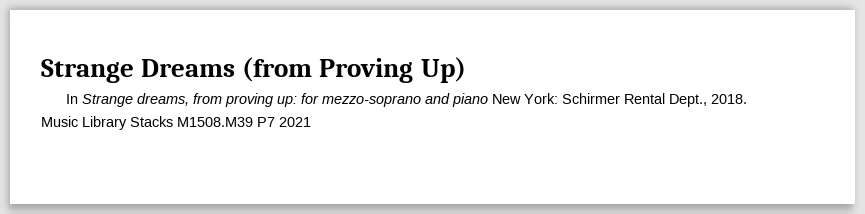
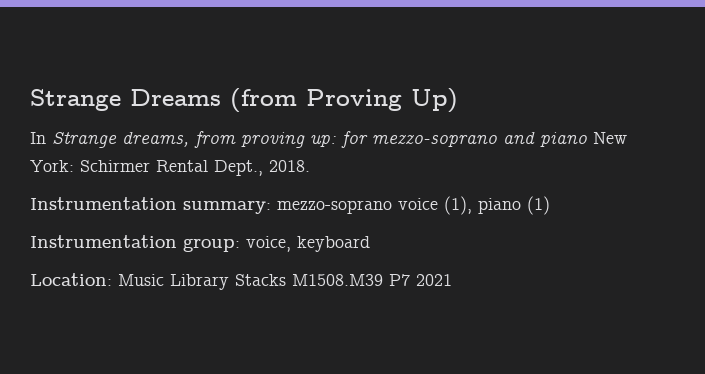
- Music Library Stacks M1508.M39 P7 2021
+ Instrumentation summary: mezzo-soprano voice (1), piano (1)
+ Instrumentation group: voice, keyboard
+ Location: Music Library Stacks M1508.M39 P7 2021

